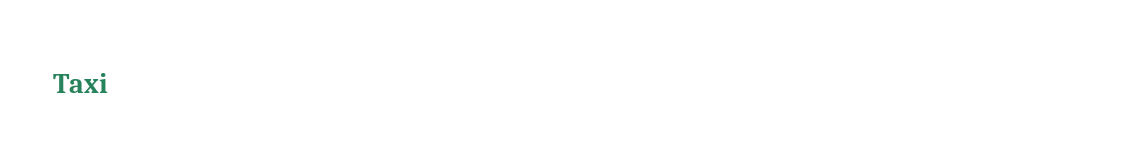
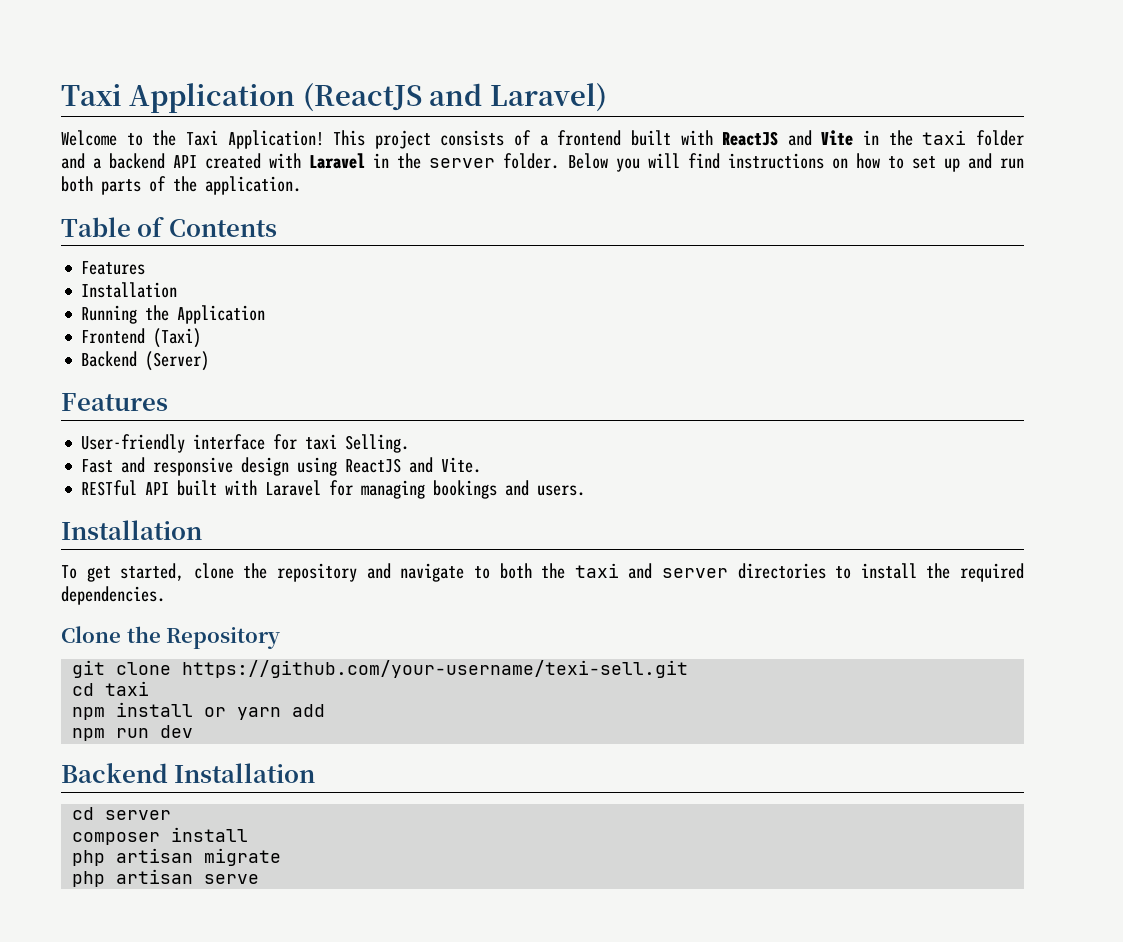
- Taxi
+ Taxi Application (ReactJS and Laravel)
+ Welcome to the Taxi Application! This project consists of a frontend built with ReactJS and Vite in the taxi folder and a backend API created with Laravel in the server folder. Below you will find instructions on how to set up and run both parts of the application.
+ Table of Contents
+ Features
+ Installation
+ Running the Application
+ Frontend (Taxi)
+ Backend (Server)
+ Features
+ User-friendly interface for taxi Selling.
+ Fast and responsive design using ReactJS and Vite.
+ RESTful API built with Laravel for managing bookings and users.
+ Installation
+ To get started, clone the repository and navigate to both the taxi and server directories to install the required dependencies.
+ Clone the Repository
+ git clone https://github.com/your-username/texi-sell.git
+ cd taxi
+ npm install or yarn add
+ npm run dev
+ Backend Installation
+ cd server
+ composer install
+ php artisan migrate
+ php artisan serve

